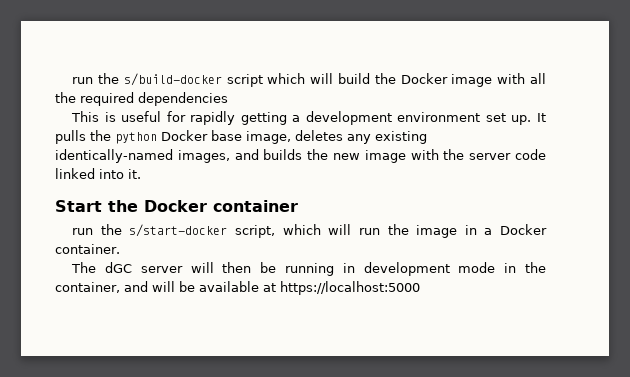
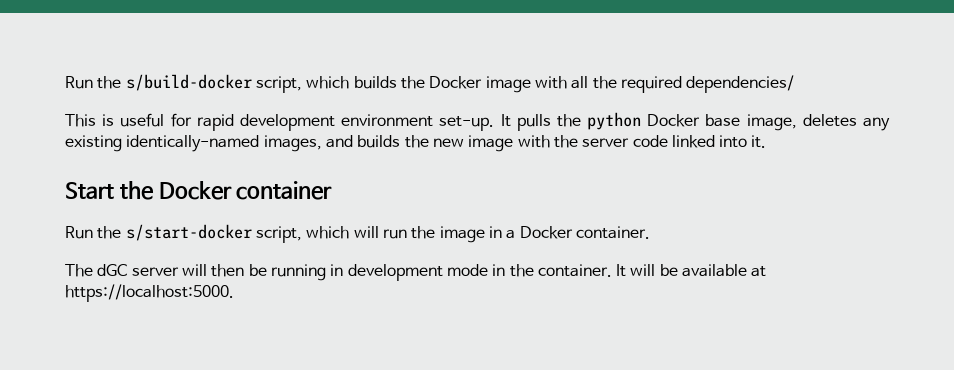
- run the s/build-docker script which will build the Docker image with all the required dependencies
+ Run the s/build-docker script, which builds the Docker image with all the required dependencies/
- This is useful for rapidly getting a development environment set up.
+ This is useful for rapid development environment set-up.
- run the s/start-docker script, which will run the image in a Docker container.
+ Run the s/start-docker script, which will run the image in a Docker container.
- The dGC server will then be running in development mode in the container, and will be available at https://localhost:5000
+ The dGC server will then be running in development mode in the container. It will be available at https://localhost:5000.

